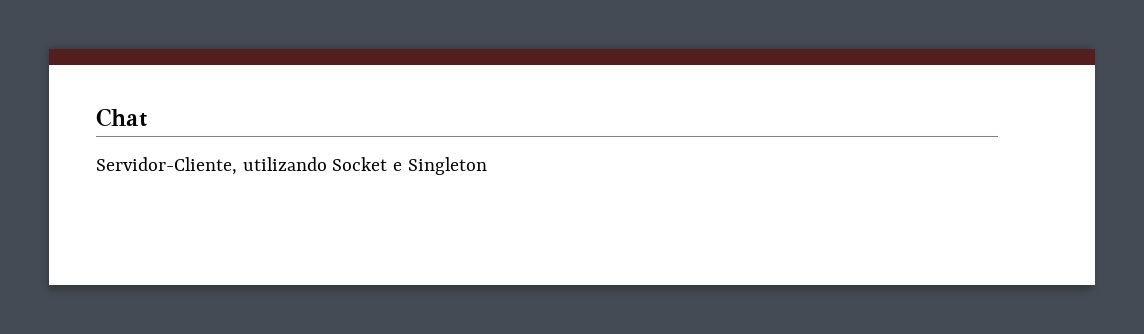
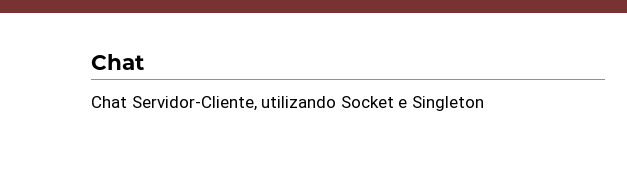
- Servidor-Cliente, utilizando Socket e Singleton
+ Chat Servidor-Cliente, utilizando Socket e Singleton

